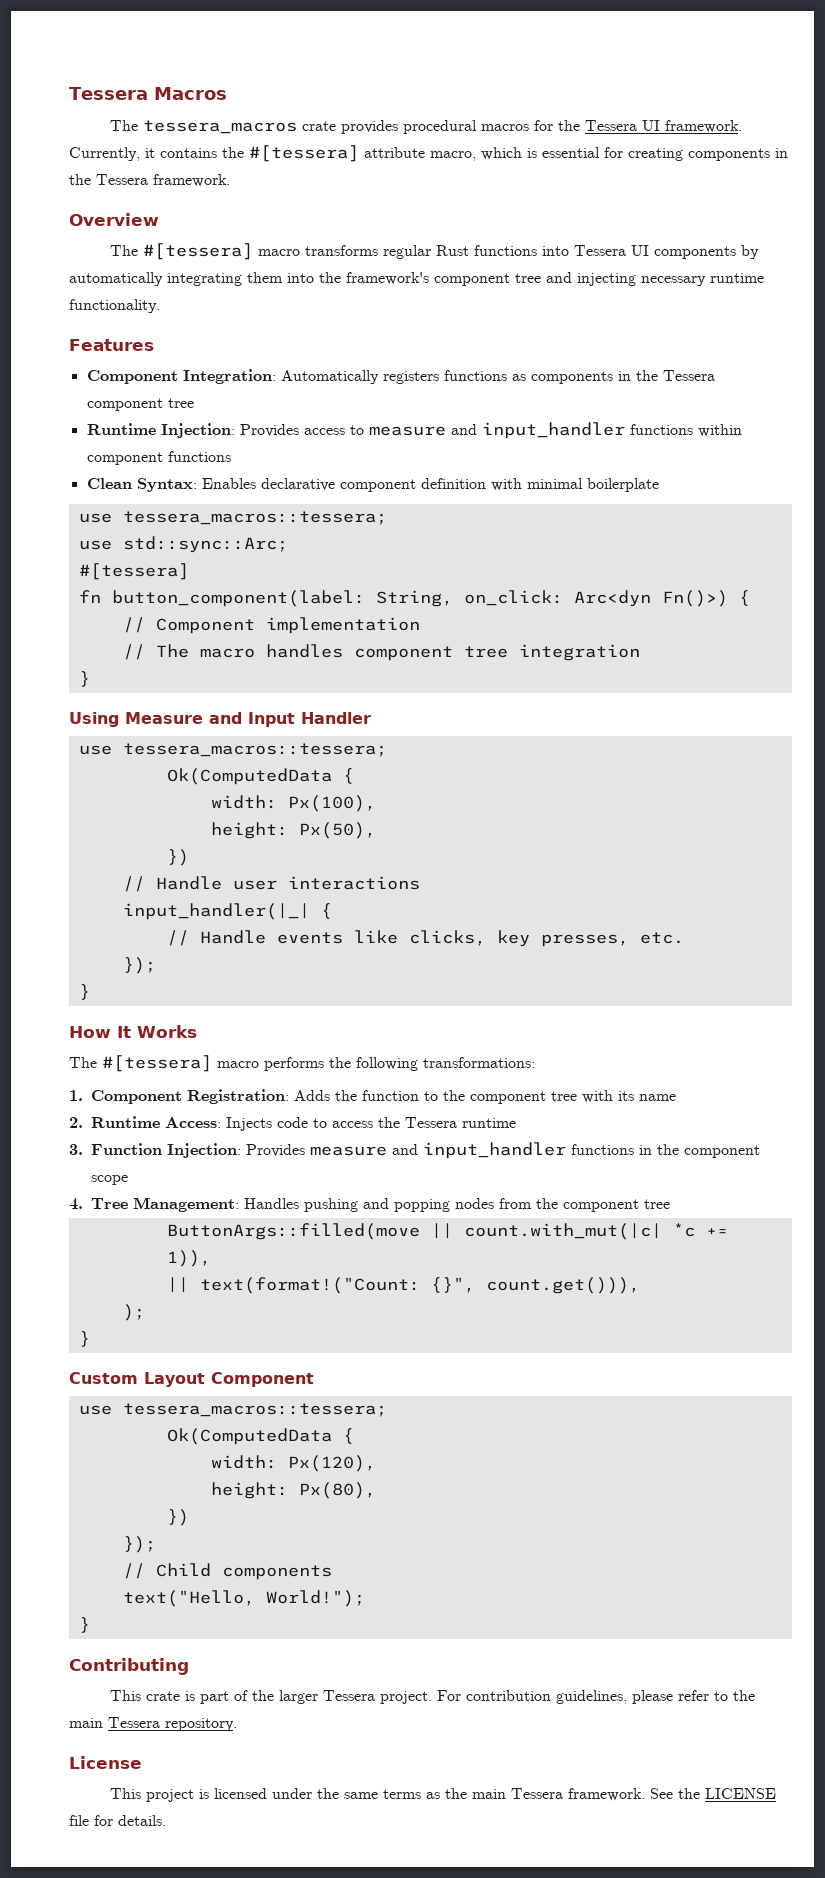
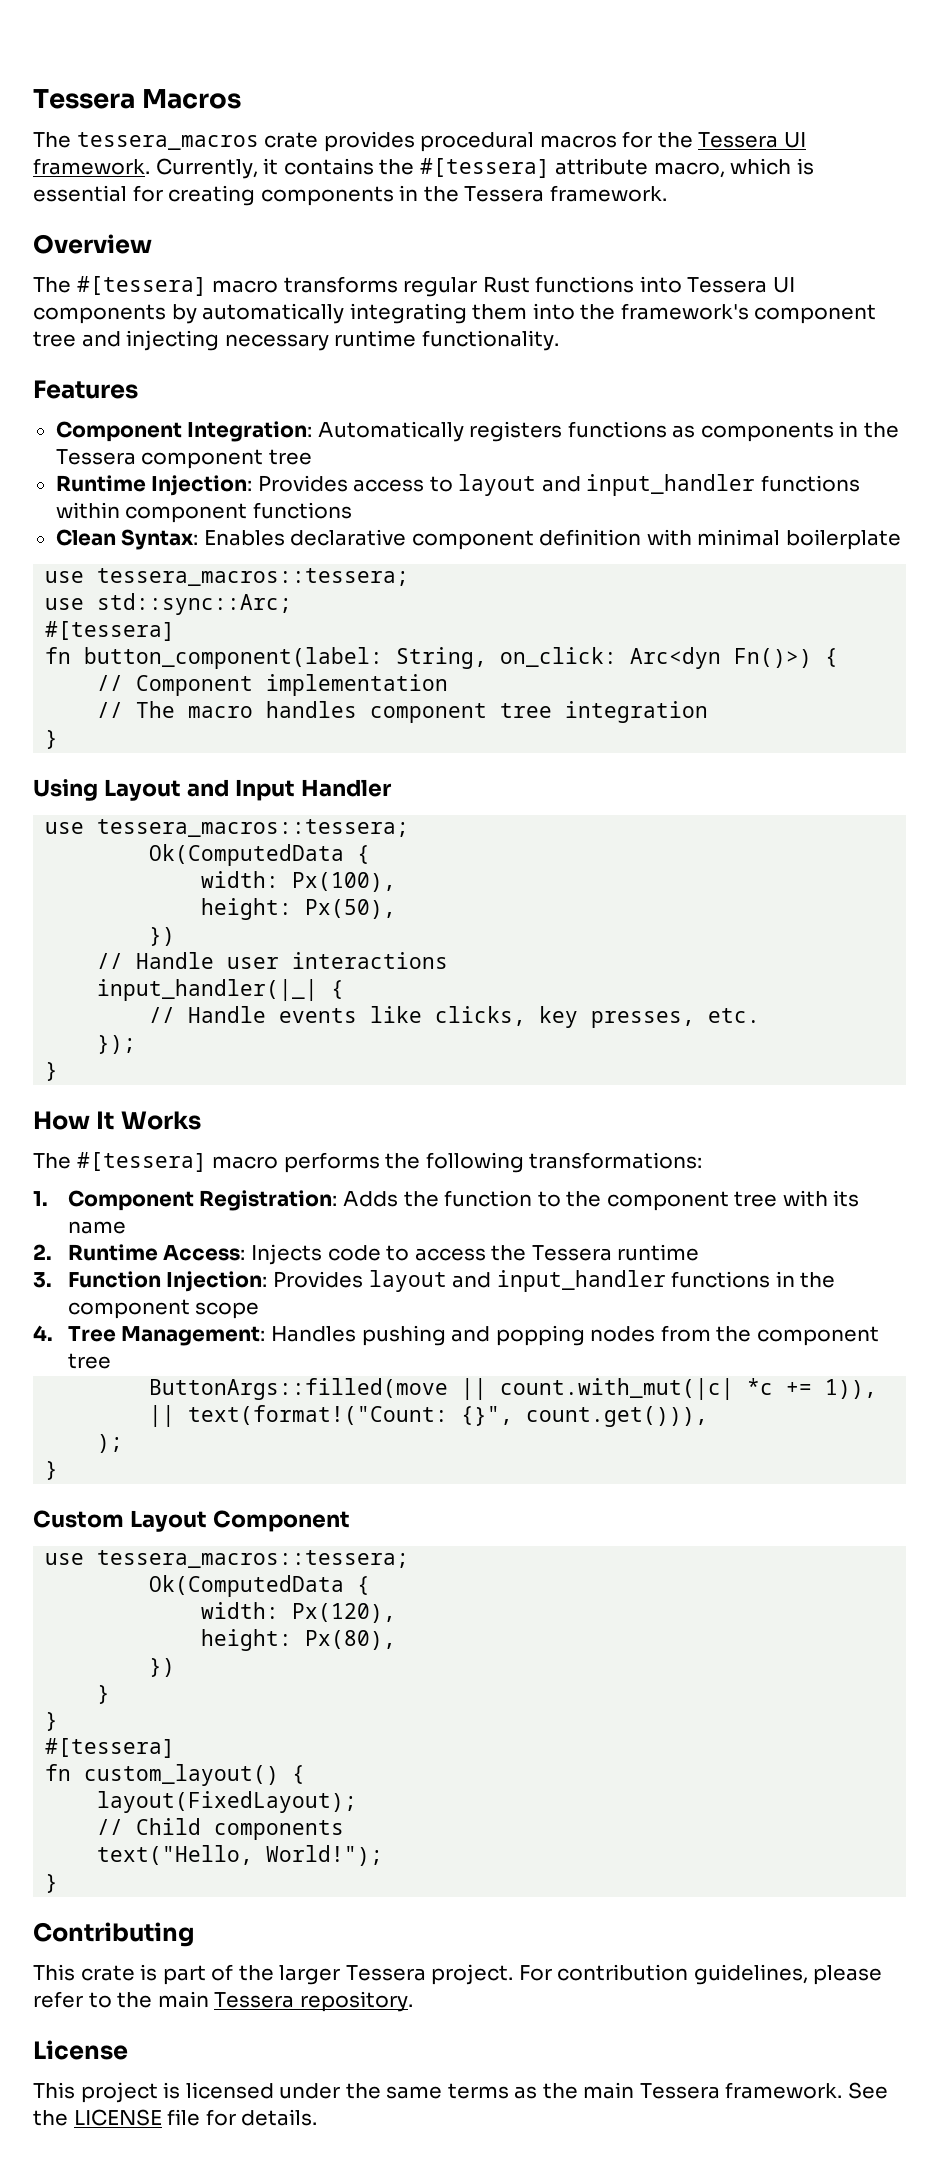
- Runtime Injection: Provides access to measure and input_handler functions within component functions
+ Runtime Injection: Provides access to layout and input_handler functions within component functions
- Using Measure and Input Handler
+ Using Layout and Input Handler
- 3. Function Injection: Provides measure and input_handler functions in the component scope
+ 3. Function Injection: Provides layout and input_handler functions in the component scope
  height: Px(80),
  })
- });
+ }
+ }
+ #[tessera]
+ fn custom_layout() {
+ layout(FixedLayout);

